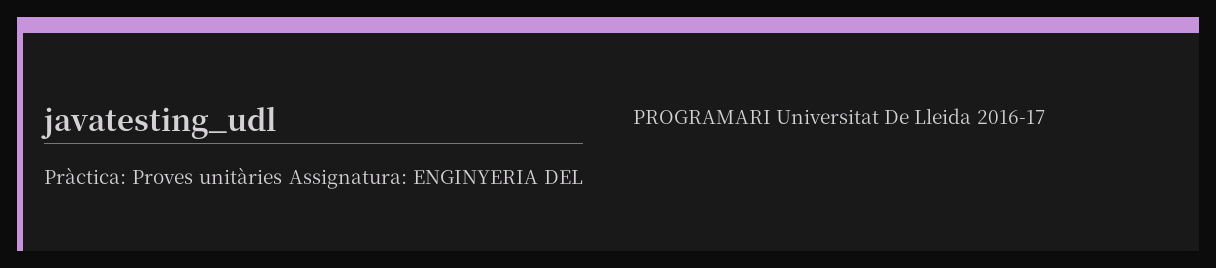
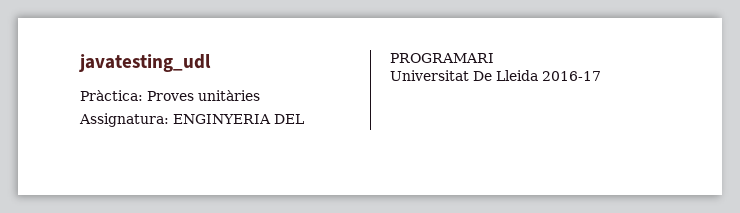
- Pràctica: Proves unitàries Assignatura: ENGINYERIA DEL PROGRAMARI Universitat De Lleida 2016-17
+ Pràctica: Proves unitàries
+ Assignatura: ENGINYERIA DEL PROGRAMARI
+ Universitat De Lleida 2016-17

